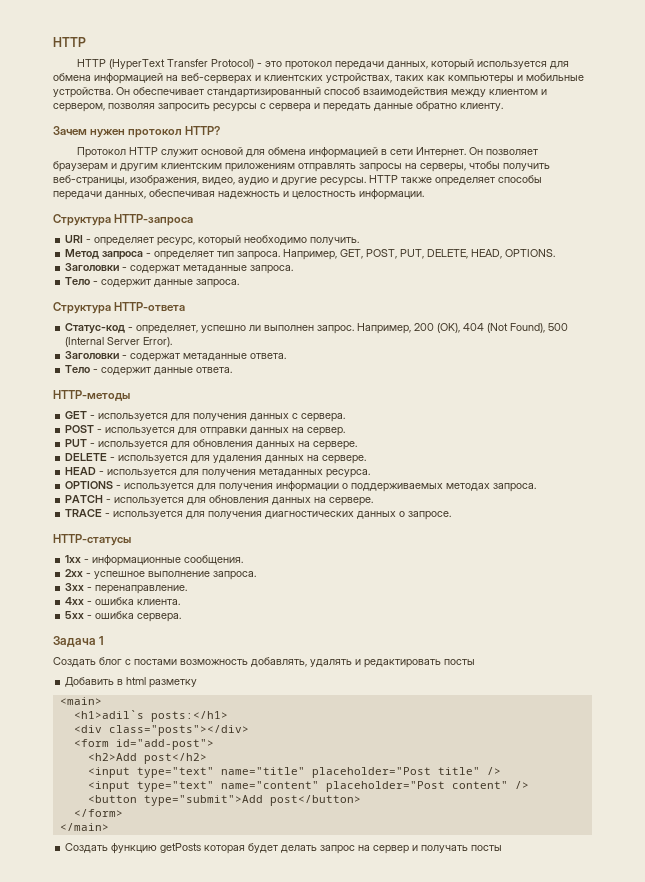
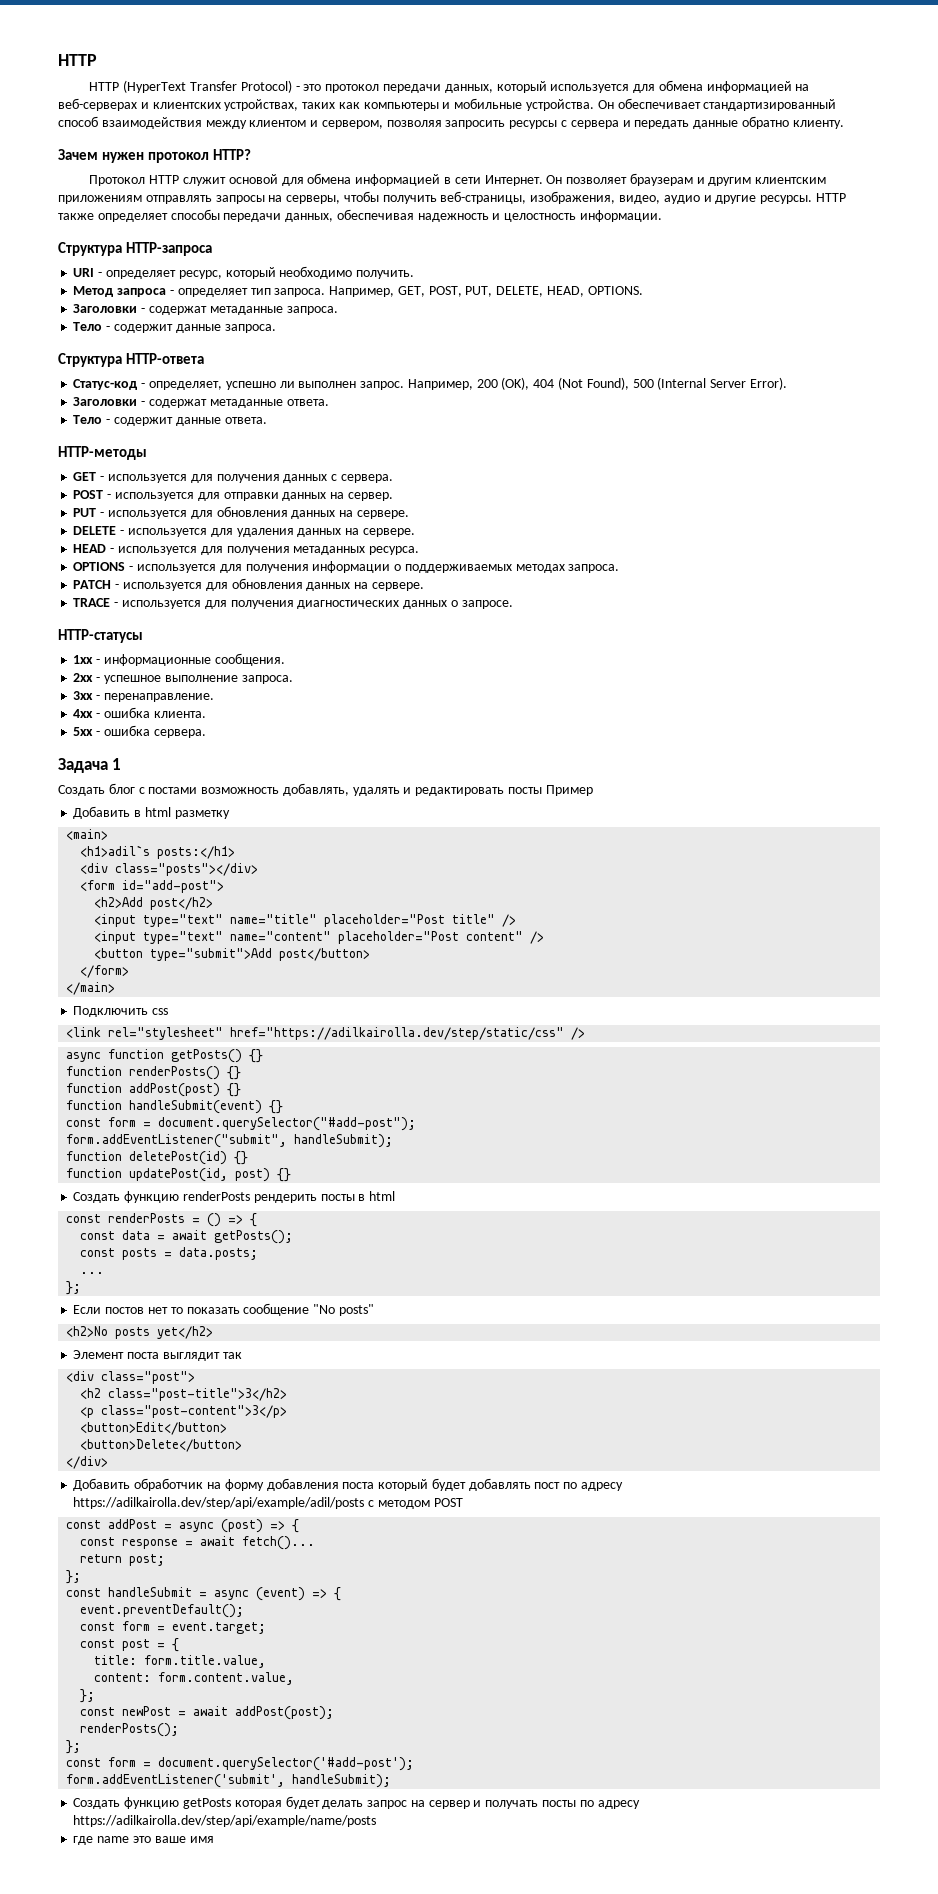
- Создать блог с постами возможность добавлять, удалять и редактировать посты
+ Создать блог с постами возможность добавлять, удалять и редактировать посты Пример
+ Подключить css
+ <link rel="stylesheet" href="https://adilkairolla.dev/step/static/css" />
+ async function getPosts() {}
+ function renderPosts() {}
+ function addPost(post) {}
+ function handleSubmit(event) {}
+ const form = document.querySelector("#add-post");
+ form.addEventListener("submit", handleSubmit);
+ function deletePost(id) {}
+ function updatePost(id, post) {}
+ Создать функцию renderPosts рендерить посты в html
+ const renderPosts = () => {
+ const data = await getPosts();
+ const posts = data.posts;
+ ...
+ };
+ Если постов нет то показать сообщение "No posts"
+ <h2>No posts yet</h2>
+ Элемент поста выглядит так
+ <div class="post">
+ <h2 class="post-title">3</h2>
+ <p class="post-content">3</p>
+ <button>Edit</button>
+ <button>Delete</button>
+ </div>
+ Добавить обработчик на форму добавления поста который будет добавлять пост по адресу https://adilkairolla.dev/step/api/example/adil/posts c методом POST
+ const addPost = async (post) => {
+ const response = await fetch()...
+ return post;
+ };
+ const handleSubmit = async (event) => {
+ event.preventDefault();
+ const form = event.target;
+ const post = {
+ title: form.title.value,
+ content: form.content.value,
+ };
+ const newPost = await addPost(post);
+ renderPosts();
+ };
+ const form = document.querySelector('#add-post');
+ form.addEventListener('submit', handleSubmit);
- Создать функцию getPosts которая будет делать запрос на сервер и получать посты
+ Создать функцию getPosts которая будет делать запрос на сервер и получать посты по адресу https://adilkairolla.dev/step/api/example/name/posts
+ где name это ваше имя

